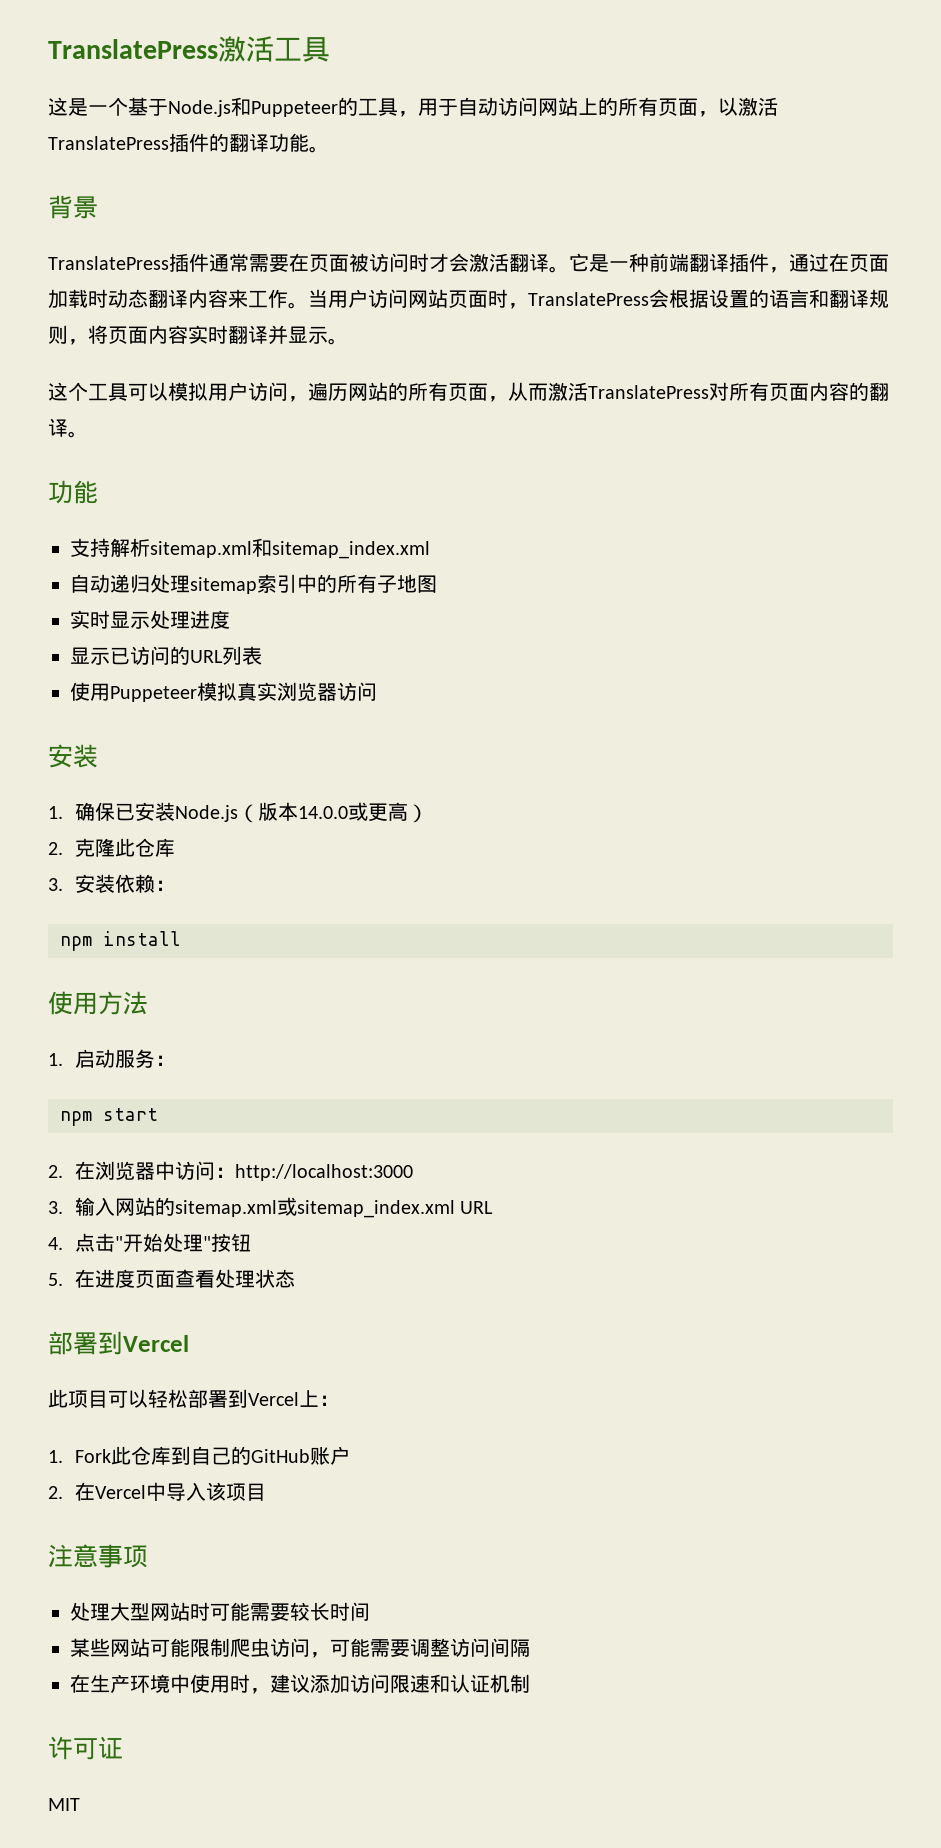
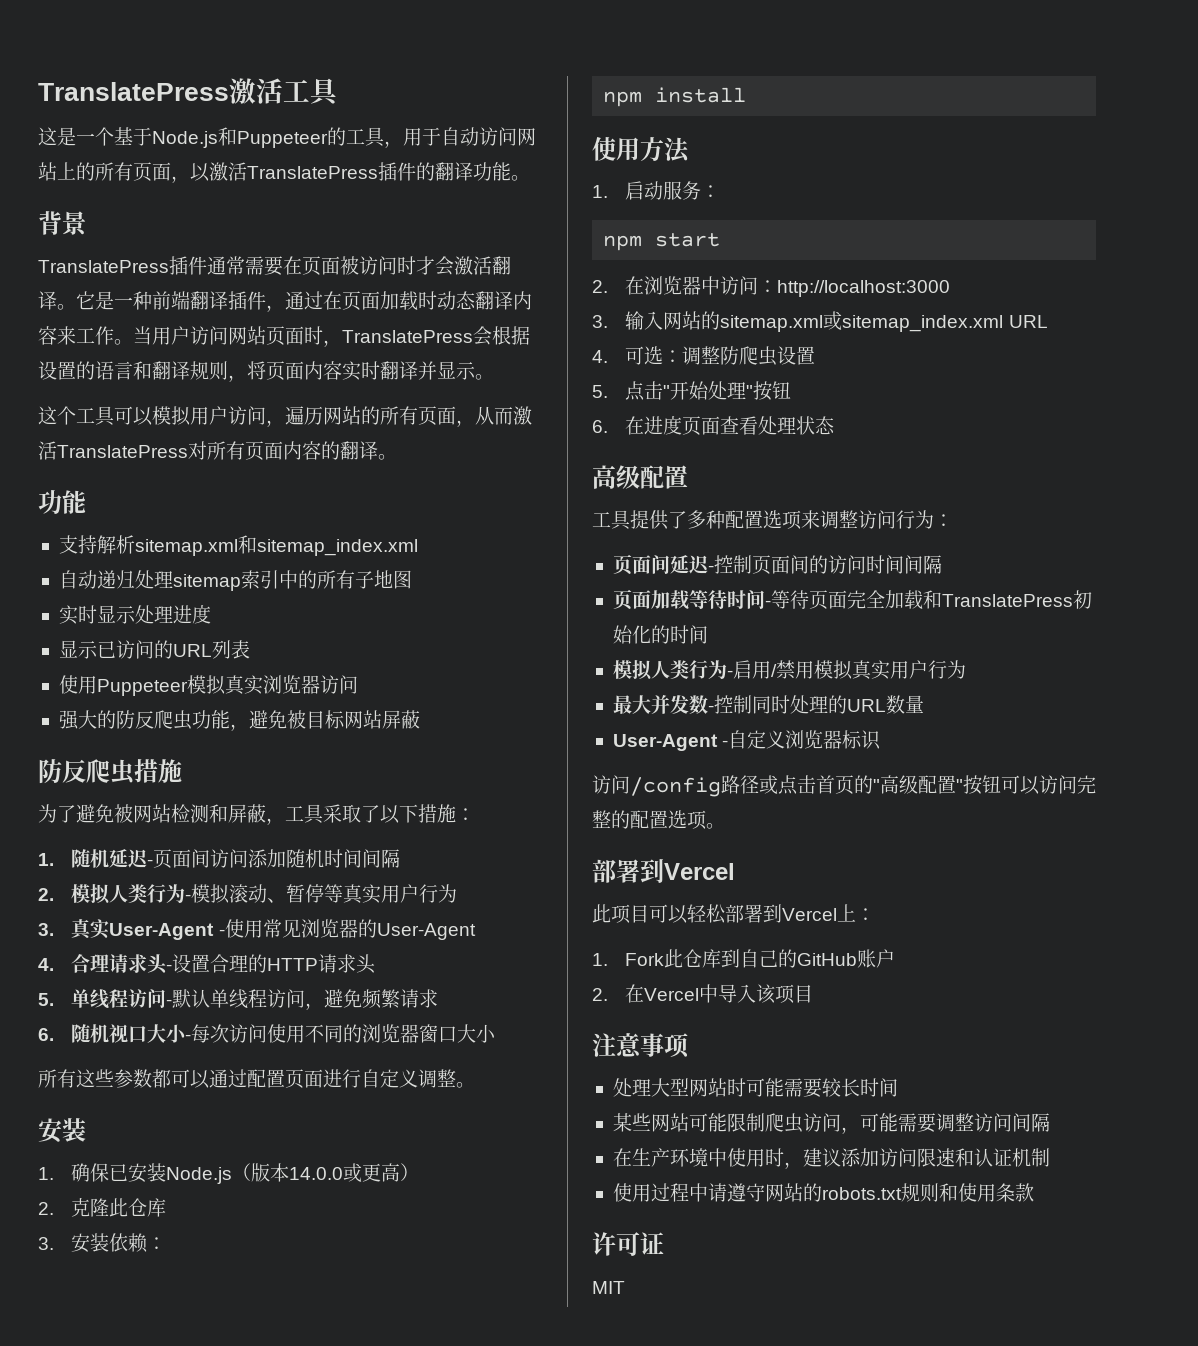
+ 强大的防反爬虫功能，避免被目标网站屏蔽
+ 防反爬虫措施
+ 为了避免被网站检测和屏蔽，工具采取了以下措施：
+ 1.随机延迟-页面间访问添加随机时间间隔
+ 2.模拟人类行为-模拟滚动、暂停等真实用户行为
+ 3.真实User-Agent -使用常见浏览器的User-Agent
+ 4.合理请求头-设置合理的HTTP请求头
+ 5.单线程访问-默认单线程访问，避免频繁请求
+ 6.随机视口大小-每次访问使用不同的浏览器窗口大小
+ 所有这些参数都可以通过配置页面进行自定义调整。
- 4.点击"开始处理"按钮
+ 4.可选：调整防爬虫设置
+ 5.点击"开始处理"按钮
- 5.在进度页面查看处理状态
+ 6.在进度页面查看处理状态
+ 高级配置
+ 工具提供了多种配置选项来调整访问行为：
+ 页面间延迟-控制页面间的访问时间间隔
+ 页面加载等待时间-等待页面完全加载和TranslatePress初始化的时间
+ 模拟人类行为-启用/禁用模拟真实用户行为
+ 最大并发数-控制同时处理的URL数量
+ User-Agent -自定义浏览器标识
+ 访问/config路径或点击首页的"高级配置"按钮可以访问完整的配置选项。
+ 使用过程中请遵守网站的robots.txt规则和使用条款

